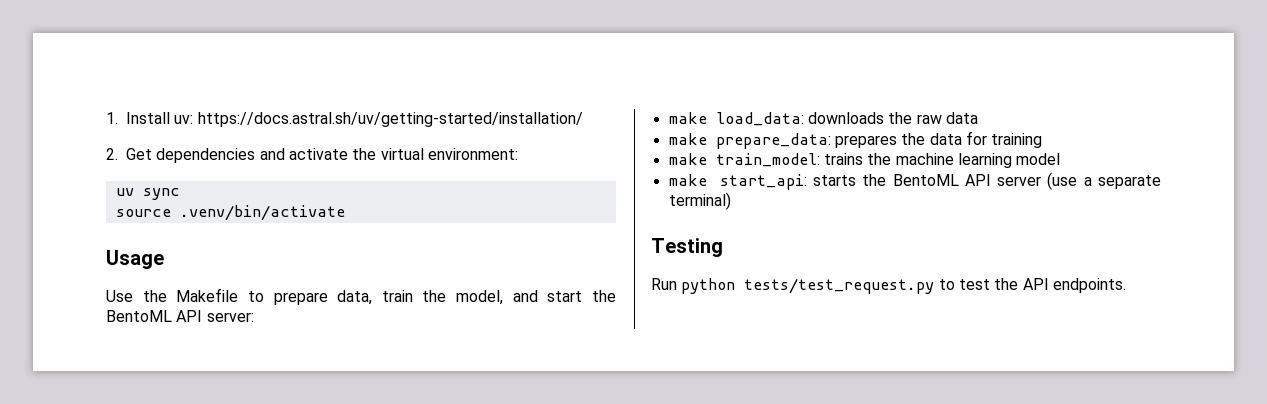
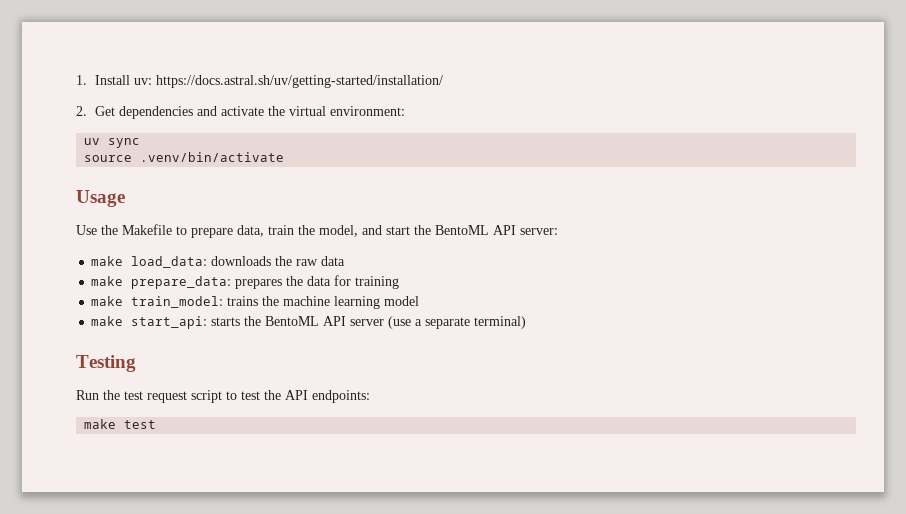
- Run python tests/test_request.py to test the API endpoints.
+ Run the test request script to test the API endpoints:
+ make test

